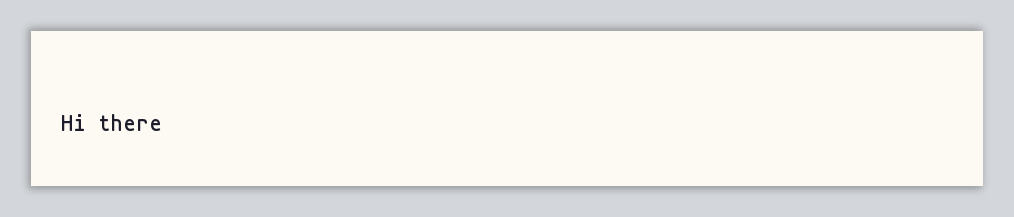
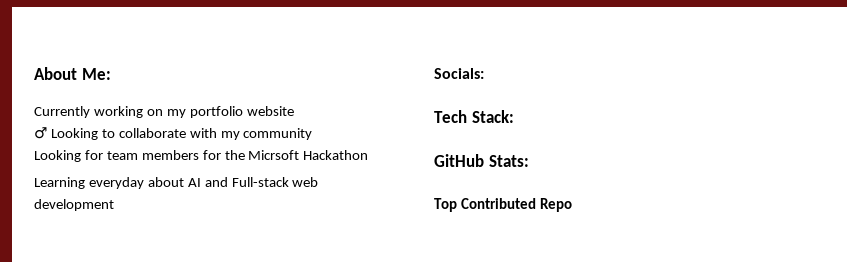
- Hi there
+ About Me:
+ Currently working on my portfolio website
+ ♂ Looking to collaborate with my community
+ Looking for team members for the Micrsoft Hackathon
+ Learning everyday about AI and Full-stack web development
+ Socials:
+ Tech Stack:
+ GitHub Stats:
+ Top Contributed Repo

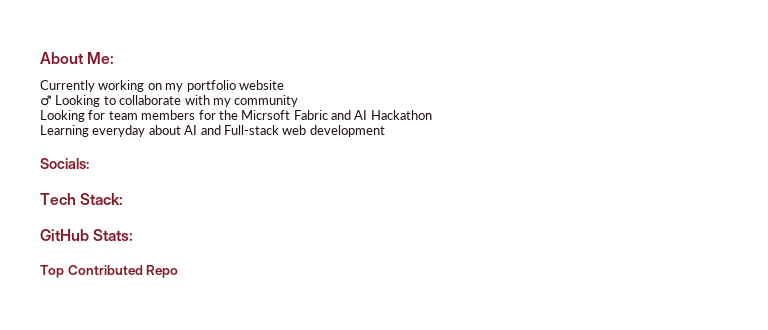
- Looking for team members for the Micrsoft Hackathon
+ Looking for team members for the Micrsoft Fabric and AI Hackathon

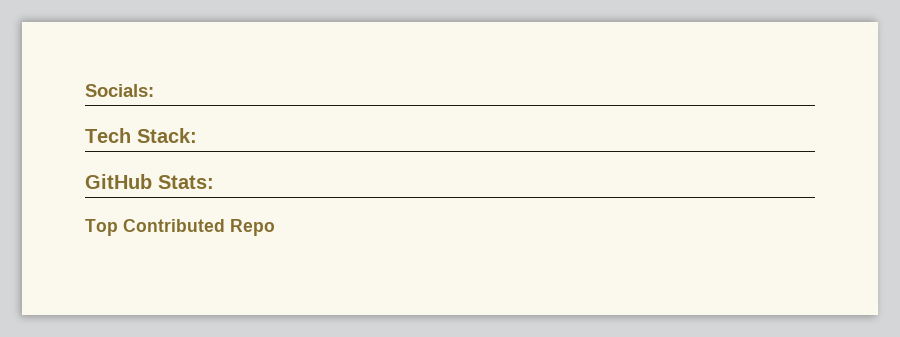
- About Me:
- Currently working on my portfolio website
- ♂ Looking to collaborate with my community
- Looking for team members for the Micrsoft Fabric and AI Hackathon
- Learning everyday about AI and Full-stack web development

